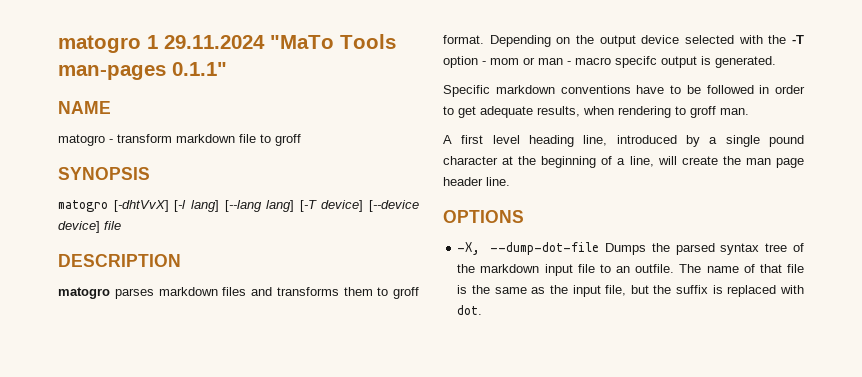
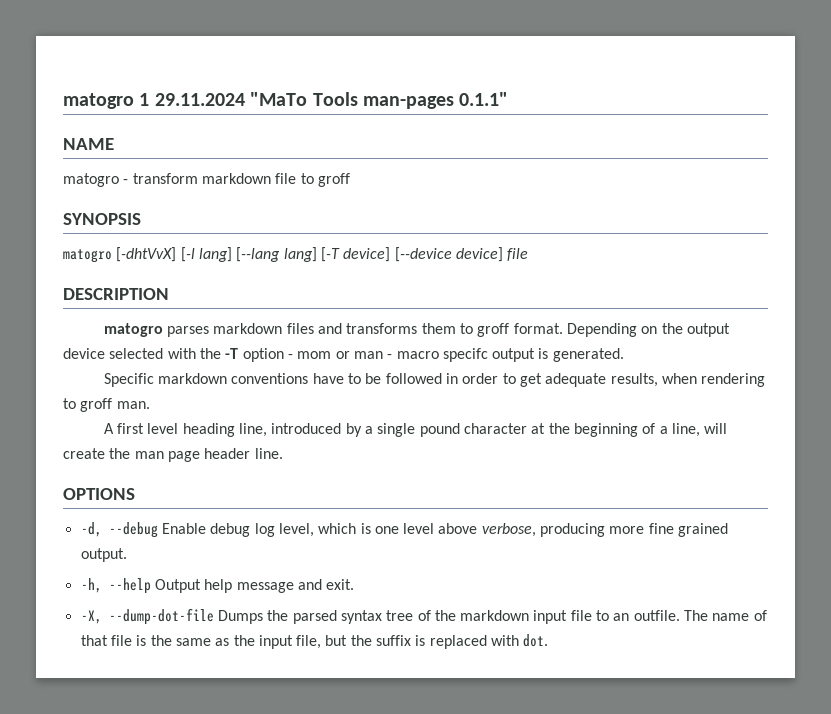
+ -d, --debug Enable debug log level, which is one level above verbose, producing more fine grained output.
+ -h, --help Output help message and exit.

